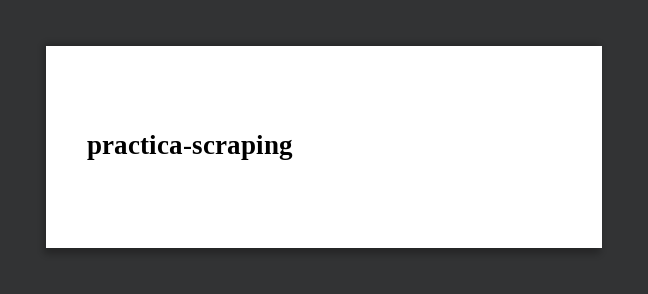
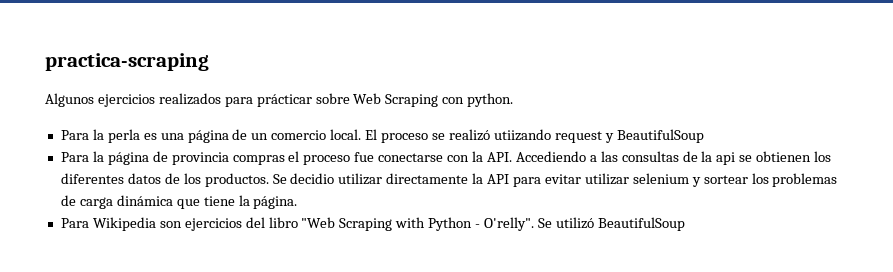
+ Algunos ejercicios realizados para prácticar sobre Web Scraping con python.
+ Para la perla es una página de un comercio local. El proceso se realizó utiizando request y BeautifulSoup
+ Para la página de provincia compras el proceso fue conectarse con la API. Accediendo a las consultas de la api se obtienen los diferentes datos de los productos. Se decidio utilizar directamente la API para evitar utilizar selenium y sortear los problemas de carga dinámica que tiene la página.
+ Para Wikipedia son ejercicios del libro "Web Scraping with Python - O'relly". Se utilizó BeautifulSoup

